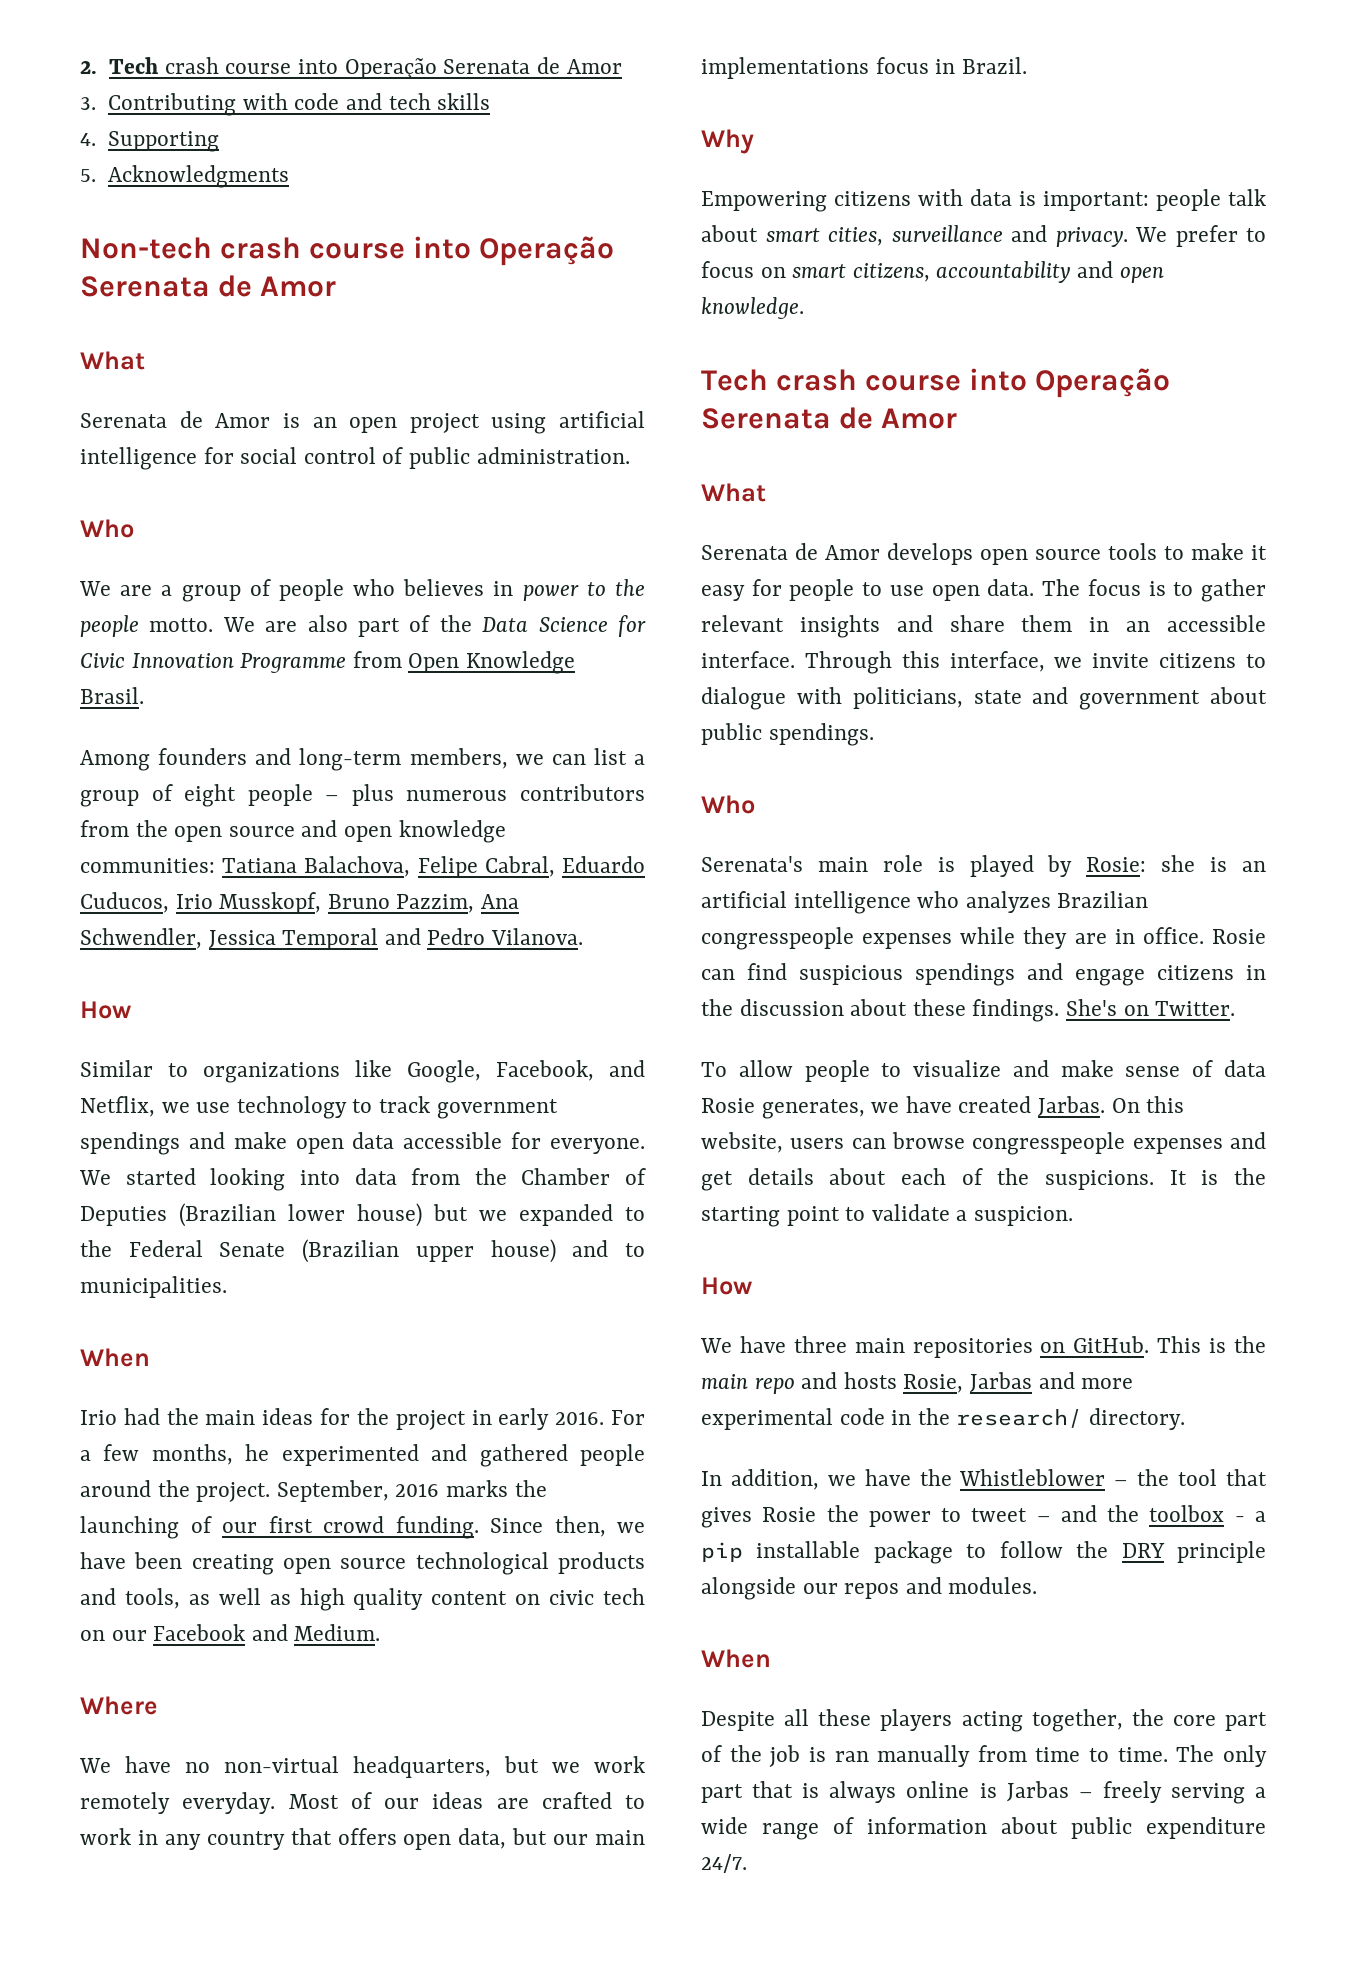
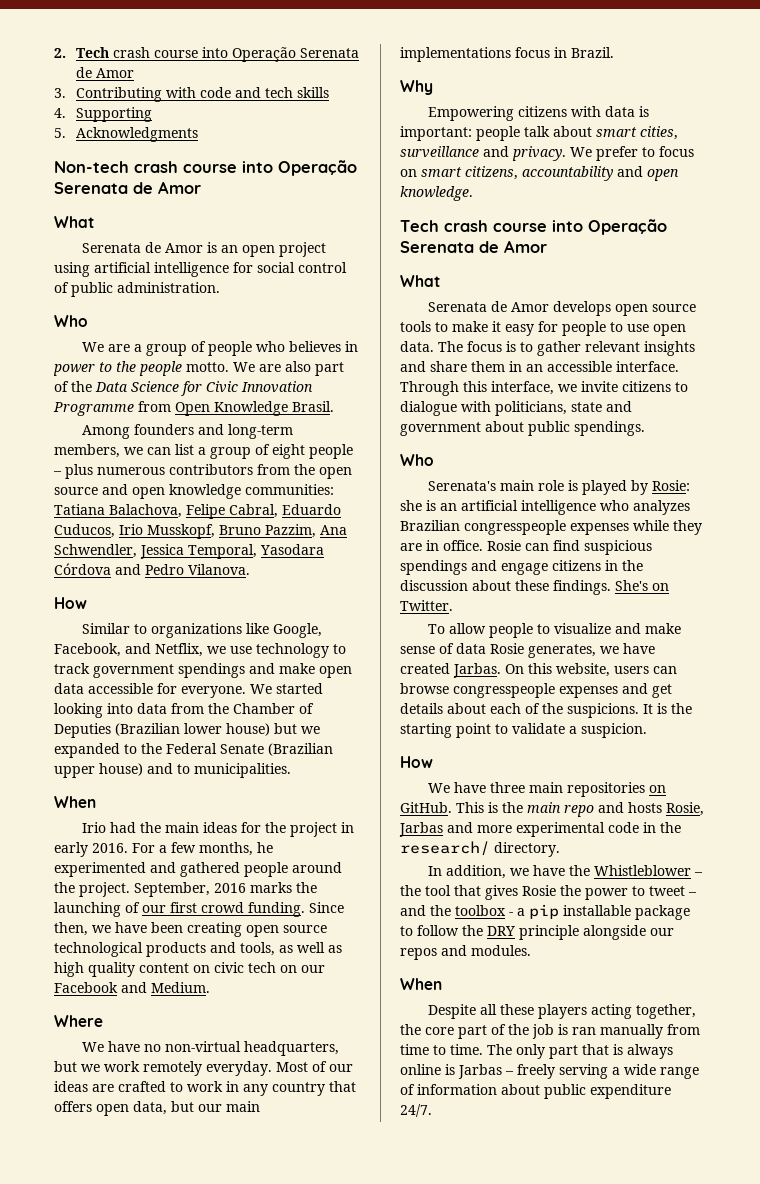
- Among founders and long-term members, we can list a group of eight people – plus numerous contributors from the open source and open knowledge communities: Tatiana Balachova, Felipe Cabral, Eduardo Cuducos, Irio Musskopf, Bruno Pazzim, Ana Schwendler, Jessica Temporal and Pedro Vilanova.
+ Among founders and long-term members, we can list a group of eight people – plus numerous contributors from the open source and open knowledge communities: Tatiana Balachova, Felipe Cabral, Eduardo Cuducos, Irio Musskopf, Bruno Pazzim, Ana Schwendler, Jessica Temporal, Yasodara Córdova and Pedro Vilanova.

